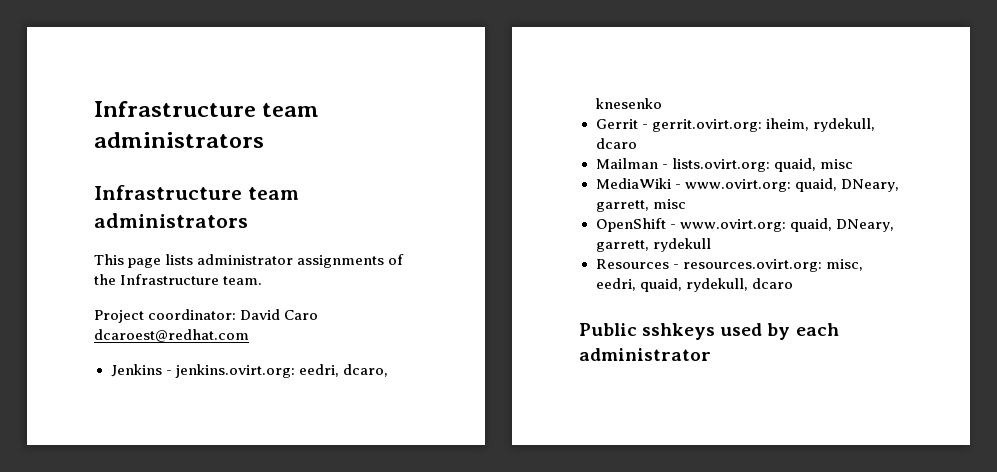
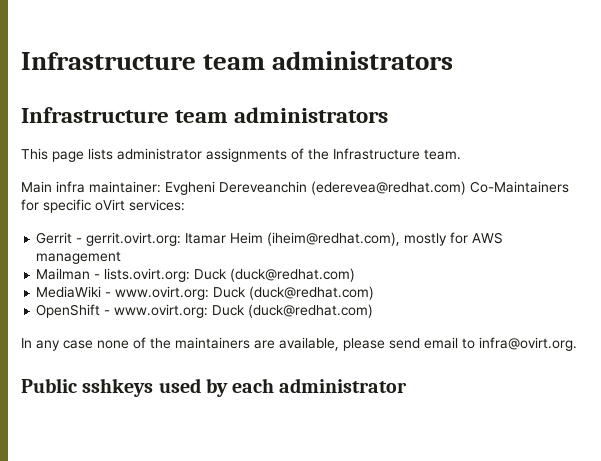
- Project coordinator: David Caro dcaroest@redhat.com
- Jenkins - jenkins.ovirt.org: eedri, dcaro, knesenko
- Gerrit - gerrit.ovirt.org: iheim, rydekull, dcaro
+ Main infra maintainer: Evgheni Dereveanchin (ederevea@redhat.com) Co-Maintainers for specific oVirt services:
+ Gerrit - gerrit.ovirt.org: Itamar Heim (iheim@redhat.com), mostly for AWS management
- Mailman - lists.ovirt.org: quaid, misc
+ Mailman - lists.ovirt.org: Duck (duck@redhat.com)
- MediaWiki - www.ovirt.org: quaid, DNeary, garrett, misc
+ MediaWiki - www.ovirt.org: Duck (duck@redhat.com)
- OpenShift - www.ovirt.org: quaid, DNeary, garrett, rydekull
- Resources - resources.ovirt.org: misc, eedri, quaid, rydekull, dcaro
+ OpenShift - www.ovirt.org: Duck (duck@redhat.com)
+ In any case none of the maintainers are available, please send email to infra@ovirt.org.

